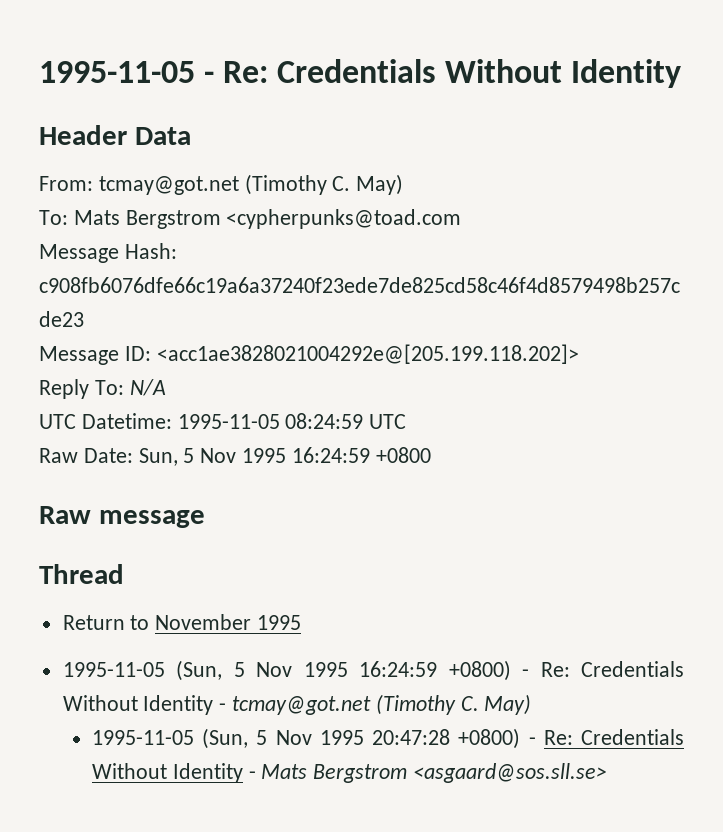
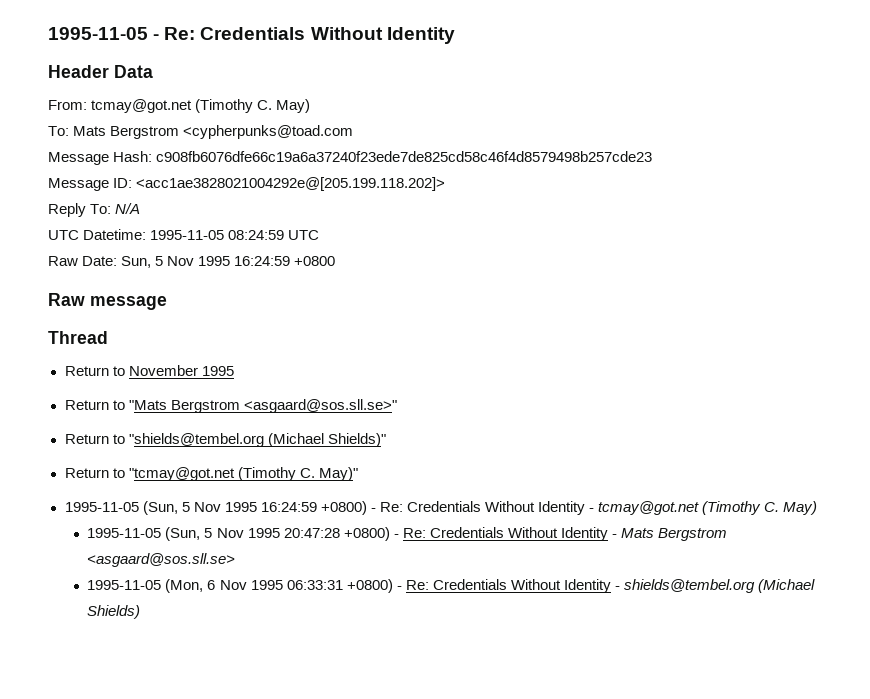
+ Return to "Mats Bergstrom <asgaard@sos.sll.se>"
+ Return to "shields@tembel.org (Michael Shields)"
+ Return to "tcmay@got.net (Timothy C. May)"
+ 1995-11-05 (Mon, 6 Nov 1995 06:33:31 +0800) - Re: Credentials Without Identity - shields@tembel.org (Michael Shields)

